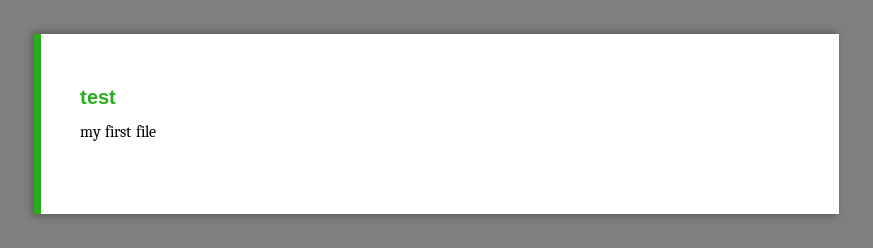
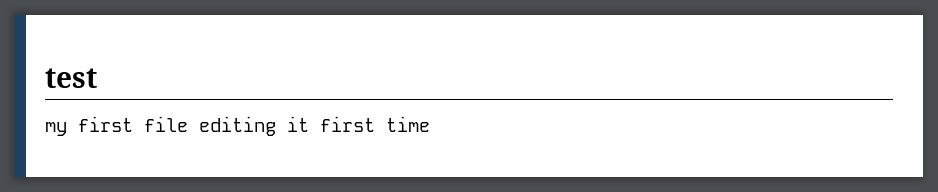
- my first file
+ my first file editing it first time

